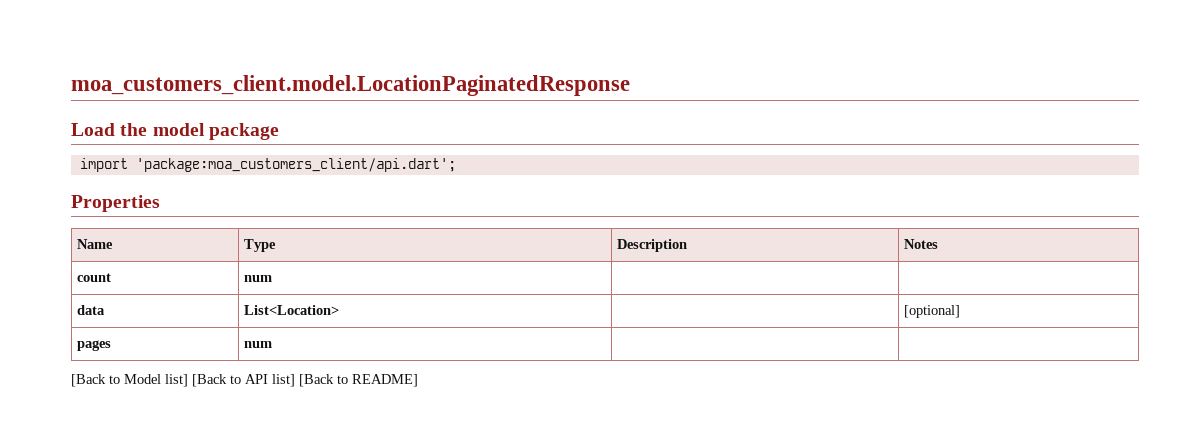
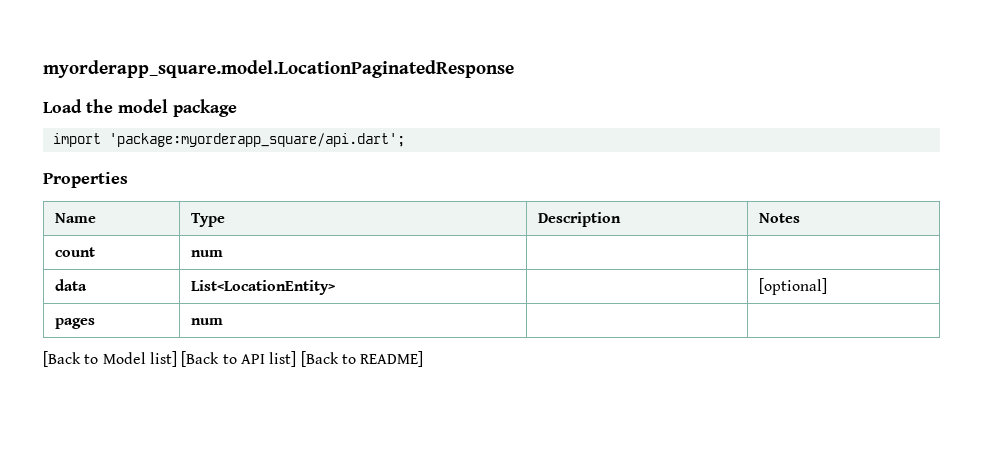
- moa_customers_client.model.LocationPaginatedResponse
+ myorderapp_square.model.LocationPaginatedResponse
- import 'package:moa_customers_client/api.dart';
+ import 'package:myorderapp_square/api.dart';
- data | List<Location> | | [optional]
+ data | List<LocationEntity> | | [optional]

